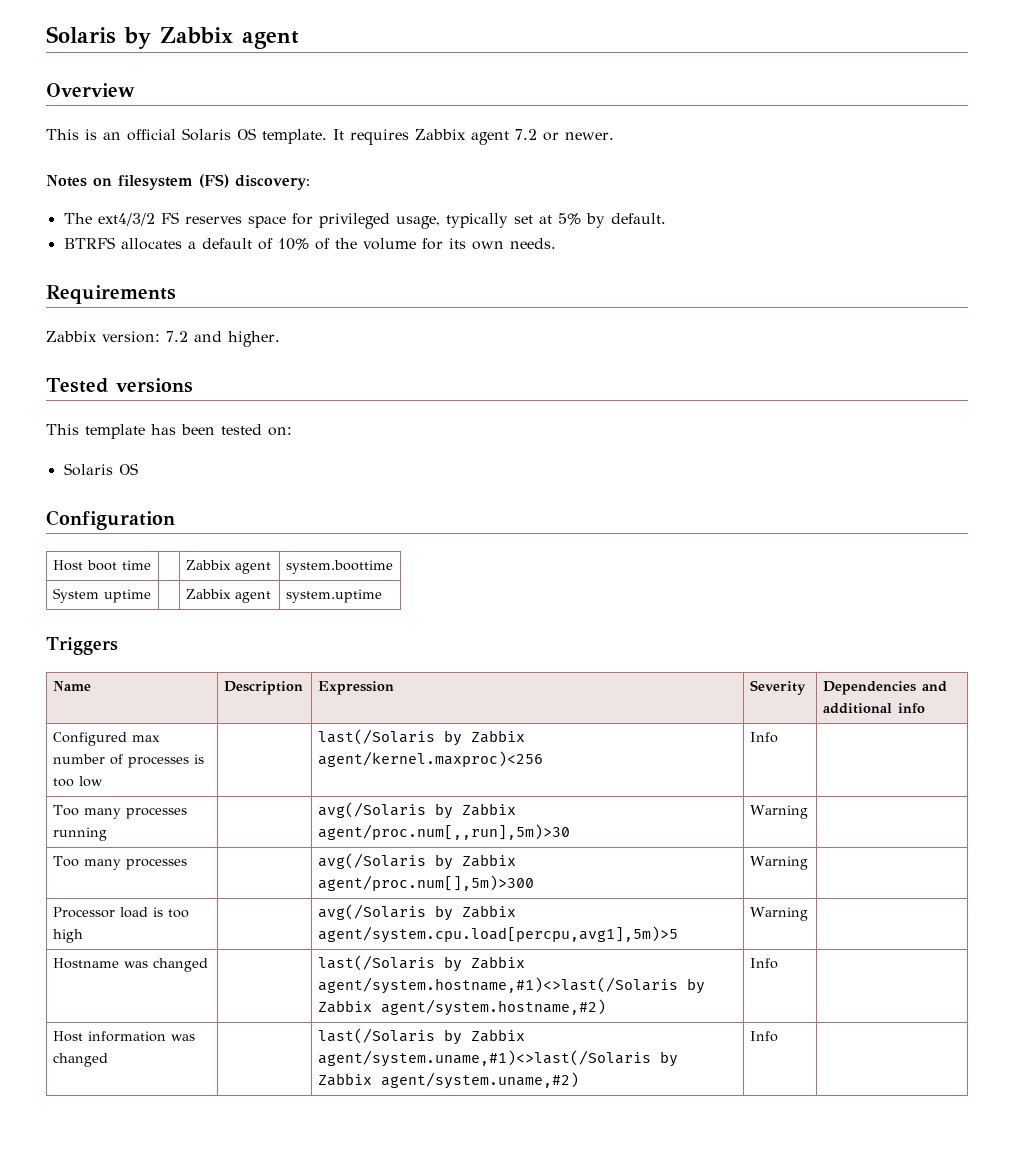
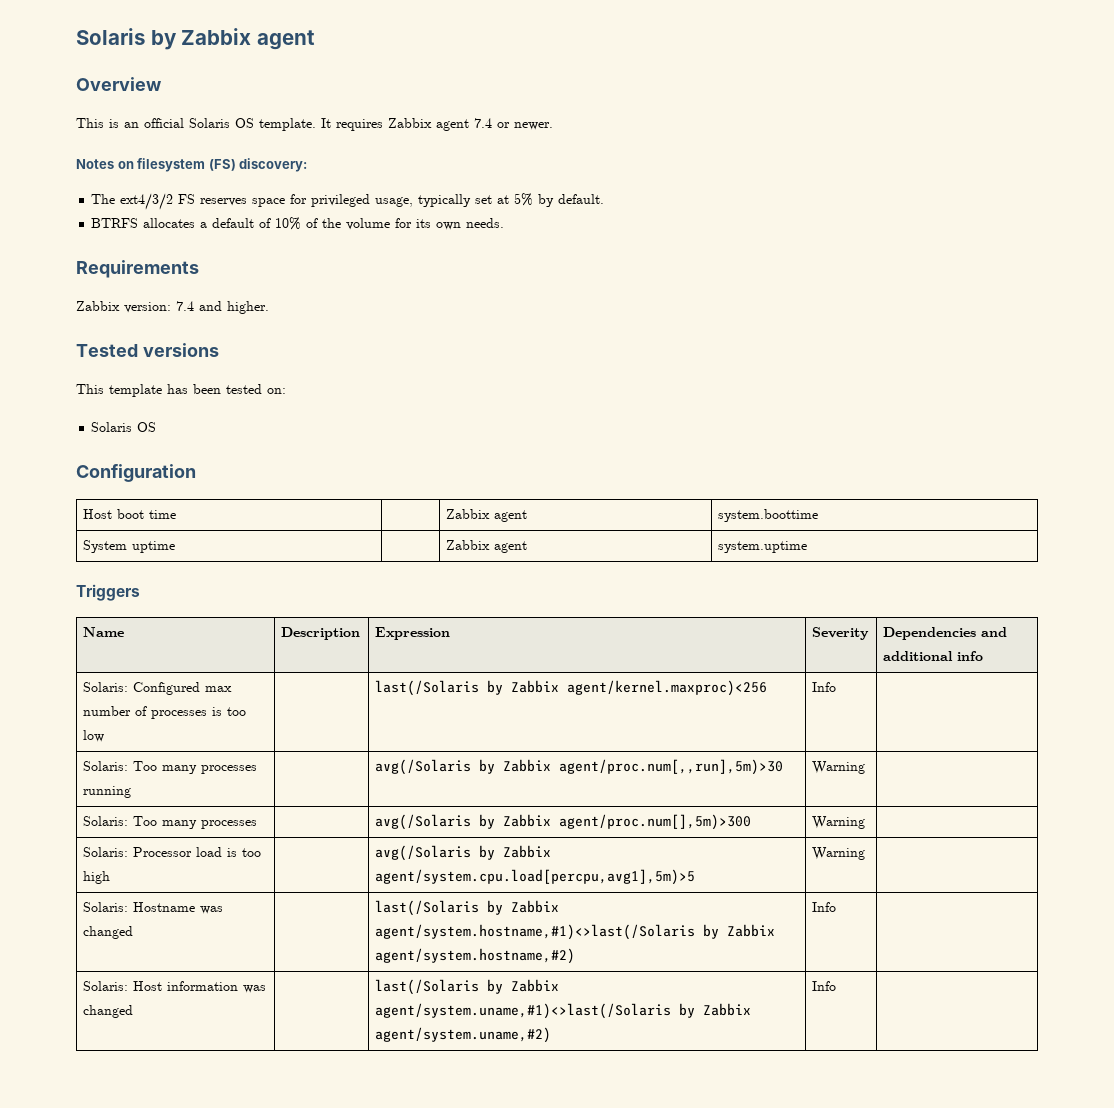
- It requires Zabbix agent 7.2 or newer.
+ It requires Zabbix agent 7.4 or newer.
- Zabbix version: 7.2 and higher.
+ Zabbix version: 7.4 and higher.
- Configured max number of processes is too low | | last(/Solaris by Zabbix agent/kernel.maxproc)<256 | Info |
+ Solaris: Configured max number of processes is too low | | last(/Solaris by Zabbix agent/kernel.maxproc)<256 | Info |
- Too many processes running | | avg(/Solaris by Zabbix agent/proc.num[,,run],5m)>30 | Warning |
+ Solaris: Too many processes running | | avg(/Solaris by Zabbix agent/proc.num[,,run],5m)>30 | Warning |
- Too many processes | | avg(/Solaris by Zabbix agent/proc.num[],5m)>300 | Warning |
+ Solaris: Too many processes | | avg(/Solaris by Zabbix agent/proc.num[],5m)>300 | Warning |
- Processor load is too high | | avg(/Solaris by Zabbix agent/system.cpu.load[percpu,avg1],5m)>5 | Warning |
+ Solaris: Processor load is too high | | avg(/Solaris by Zabbix agent/system.cpu.load[percpu,avg1],5m)>5 | Warning |
- Hostname was changed | | last(/Solaris by Zabbix agent/system.hostname,#1)<>last(/Solaris by Zabbix agent/system.hostname,#2) | Info |
+ Solaris: Hostname was changed | | last(/Solaris by Zabbix agent/system.hostname,#1)<>last(/Solaris by Zabbix agent/system.hostname,#2) | Info |
- Host information was changed | | last(/Solaris by Zabbix agent/system.uname,#1)<>last(/Solaris by Zabbix agent/system.uname,#2) | Info |
+ Solaris: Host information was changed | | last(/Solaris by Zabbix agent/system.uname,#1)<>last(/Solaris by Zabbix agent/system.uname,#2) | Info |

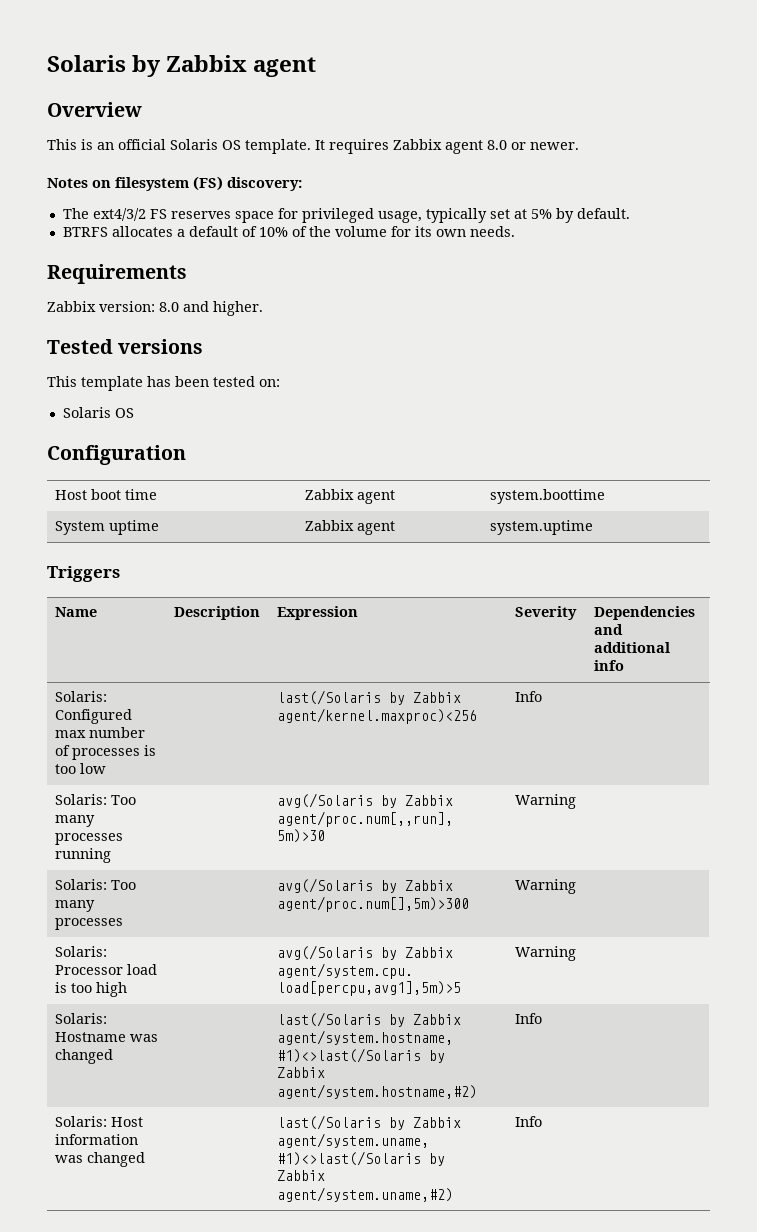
- It requires Zabbix agent 7.4 or newer.
+ It requires Zabbix agent 8.0 or newer.
- Zabbix version: 7.4 and higher.
+ Zabbix version: 8.0 and higher.

